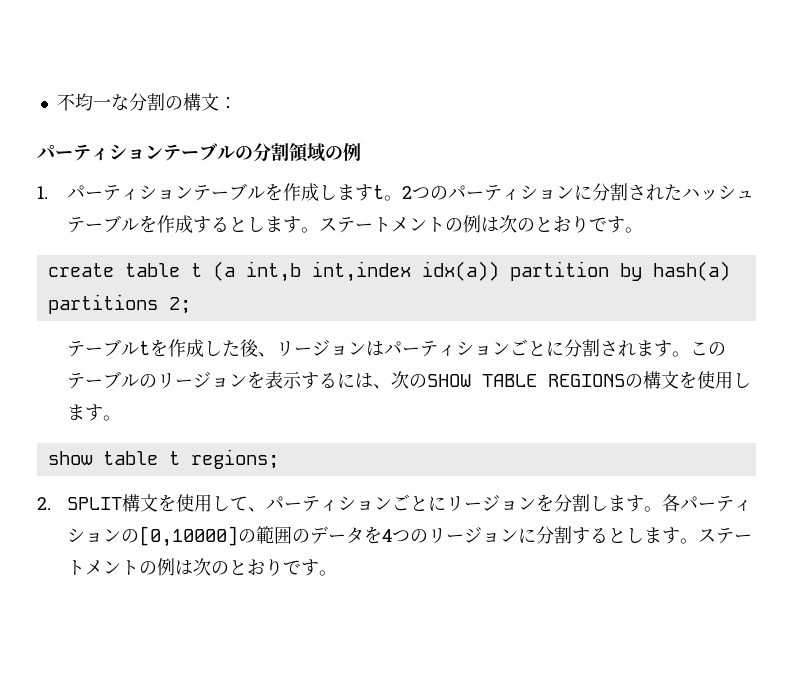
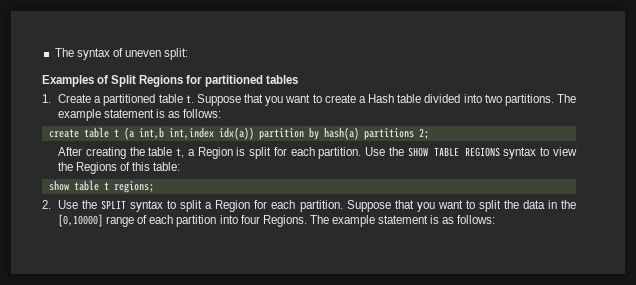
- 不均一な分割の構文：
- パーティションテーブルの分割領域の例
- 1.パーティションテーブルを作成しますt。2つのパーティションに分割されたハッシュテーブルを作成するとします。ステートメントの例は次のとおりです。
+ The syntax of uneven split:
+ Examples of Split Regions for partitioned tables
+ 1. Create a partitioned table t. Suppose that you want to create a Hash table divided into two partitions. The example statement is as follows:
- テーブルtを作成した後、リージョンはパーティションごとに分割されます。このテーブルのリージョンを表示するには、次のSHOW TABLE REGIONSの構文を使用します。
+ After creating the table t, a Region is split for each partition. Use the SHOW TABLE REGIONS syntax to view the Regions of this table:
- 2. SPLIT構文を使用して、パーティションごとにリージョンを分割します。各パーティションの[0,10000]の範囲のデータを4つのリージョンに分割するとします。ステートメントの例は次のとおりです。
+ 2. Use the SPLIT syntax to split a Region for each partition. Suppose that you want to split the data in the [0,10000] range of each partition into four Regions. The example statement is as follows:

